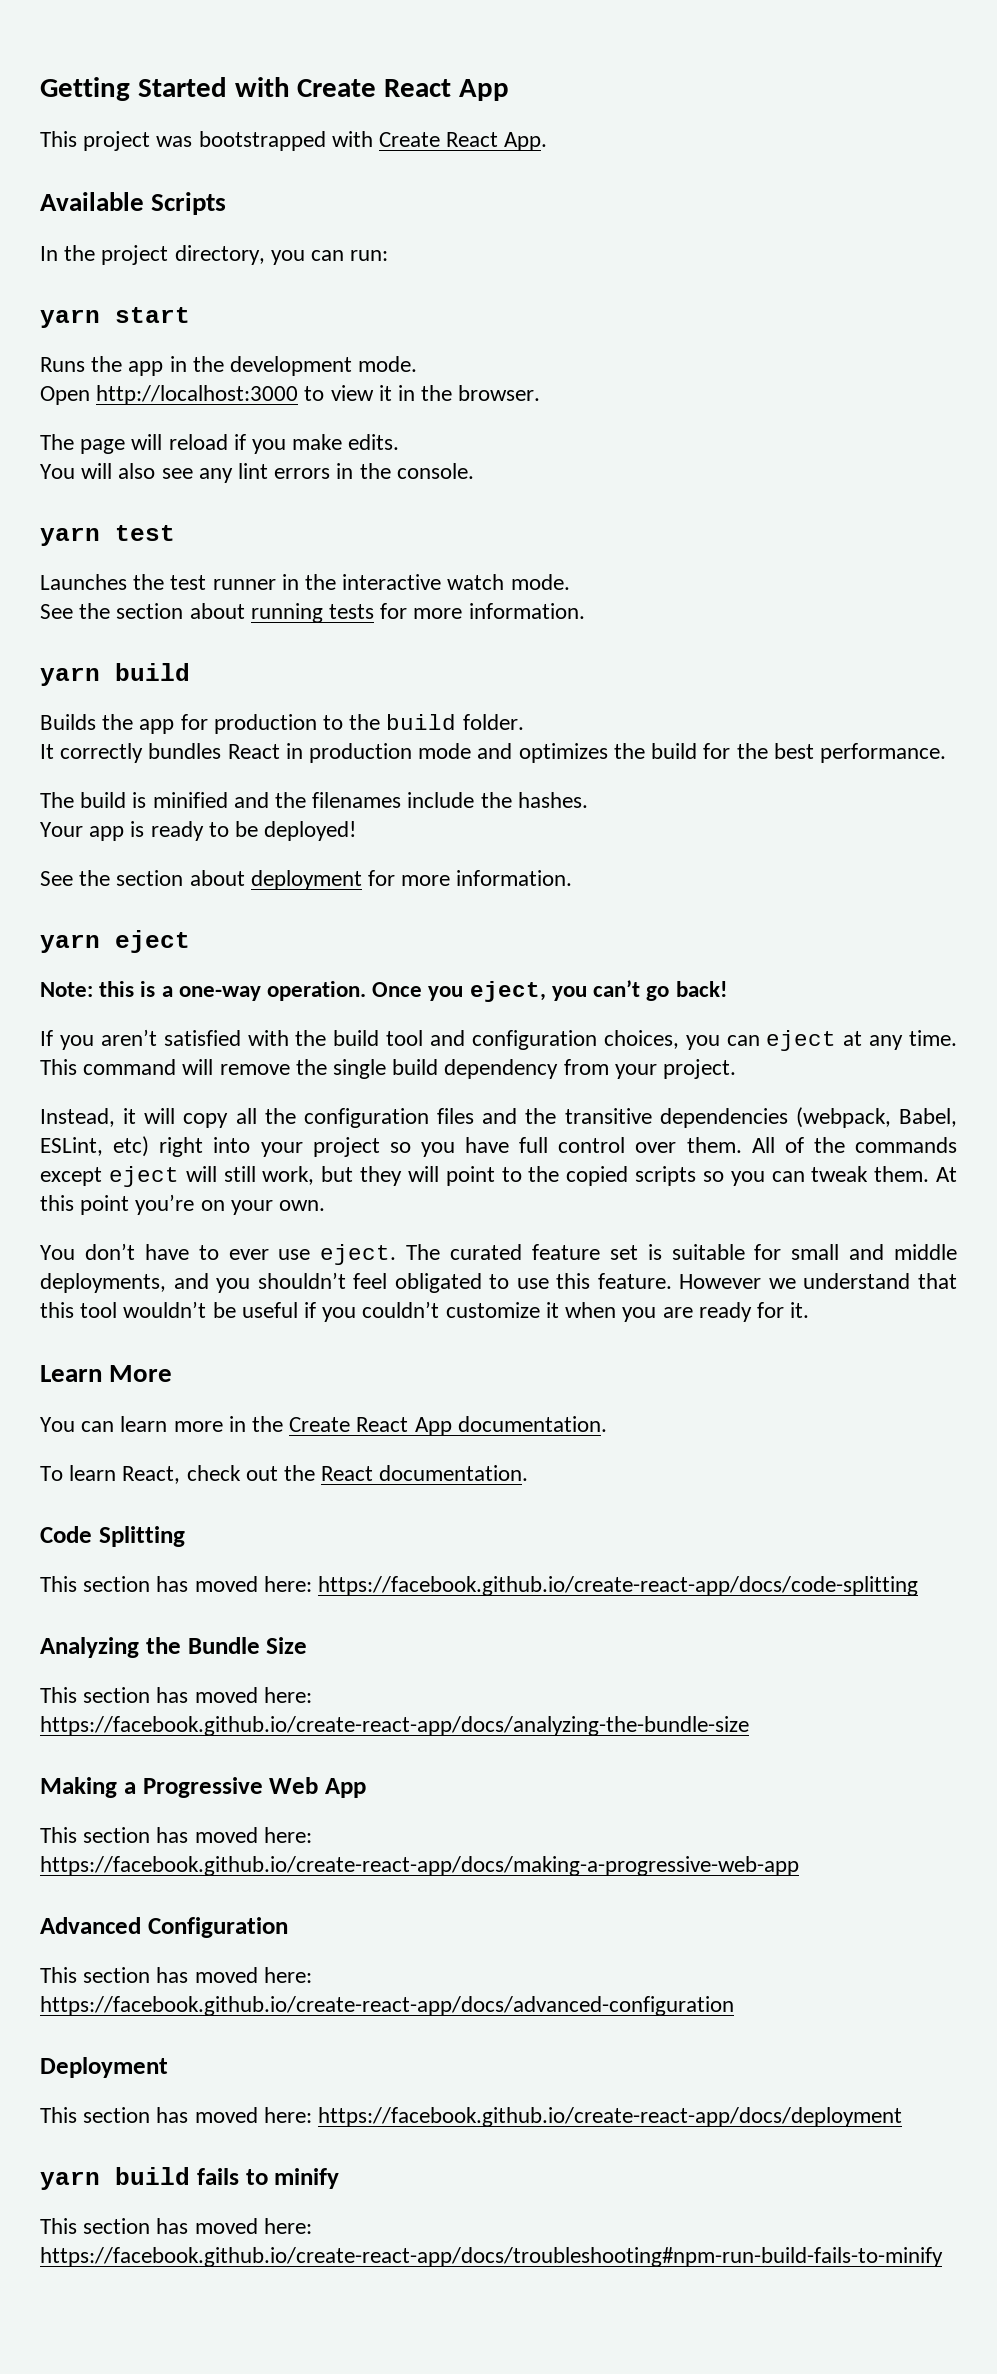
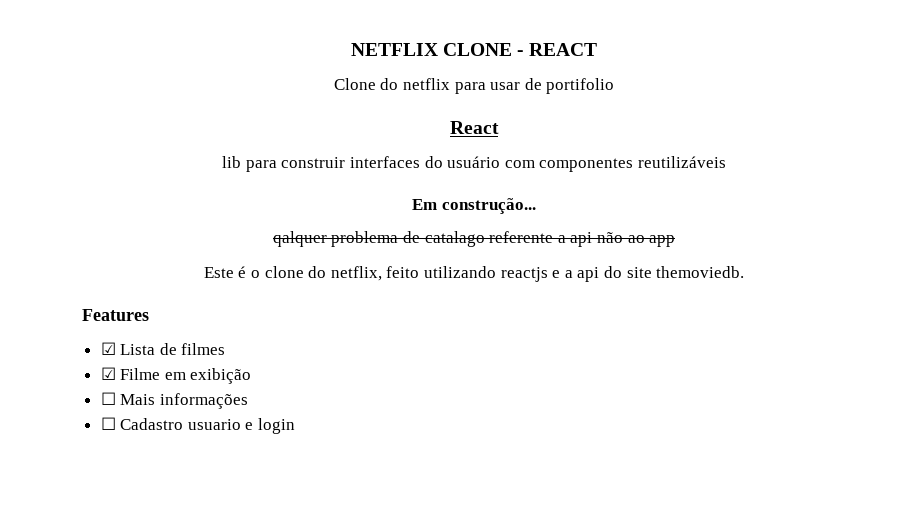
- Getting Started with Create React App
- This project was bootstrapped with Create React App.
- Available Scripts
- In the project directory, you can run:
- yarn start
- Runs the app in the development mode.
- Open http://localhost:3000 to view it in the browser.
- The page will reload if you make edits.
- You will also see any lint errors in the console.
- yarn test
- Launches the test runner in the interactive watch mode.
- See the section about running tests for more information.
- yarn build
- Builds the app for production to the build folder.
- It correctly bundles React in production mode and optimizes the build for the best performance.
- The build is minified and the filenames include the hashes.
- Your app is ready to be deployed!
- See the section about deployment for more information.
- yarn eject
- Note: this is a one-way operation. Once you eject, you can’t go back!
- If you aren’t satisfied with the build tool and configuration choices, you can eject at any time. This command will remove the single build dependency from your project.
- Instead, it will copy all the configuration files and the transitive dependencies (webpack, Babel, ESLint, etc) right into your project so you have full control over them. All of the commands except eject will still work, but they will point to the copied scripts so you can tweak them. At this point you’re on your own.
- You don’t have to ever use eject. The curated feature set is suitable for small and middle deployments, and you shouldn’t feel obligated to use this feature. However we understand that this tool wouldn’t be useful if you couldn’t customize it when you are ready for it.
- Learn More
- You can learn more in the Create React App documentation.
- To learn React, check out the React documentation.
- Code Splitting
- This section has moved here: https://facebook.github.io/create-react-app/docs/code-splitting
- Analyzing the Bundle Size
- This section has moved here: https://facebook.github.io/create-react-app/docs/analyzing-the-bundle-size
- Making a Progressive Web App
- This section has moved here: https://facebook.github.io/create-react-app/docs/making-a-progressive-web-app
- Advanced Configuration
- This section has moved here: https://facebook.github.io/create-react-app/docs/advanced-configuration
- Deployment
- This section has moved here: https://facebook.github.io/create-react-app/docs/deployment
- yarn build fails to minify
- This section has moved here: https://facebook.github.io/create-react-app/docs/troubleshooting#npm-run-build-fails-to-minify
+ NETFLIX CLONE - REACT
+ Clone do netflix para usar de portifolio
+ React
+ lib para construir interfaces do usuário com componentes reutilizáveis
+ Em construção...
+ qalquer problema de catalago referente a api não ao app
+ Este é o clone do netflix, feito utilizando reactjs e a api do site themoviedb.
+ Features
+ ☑ Lista de filmes
+ ☑ Filme em exibição
+ ☐ Mais informações
+ ☐ Cadastro usuario e login

